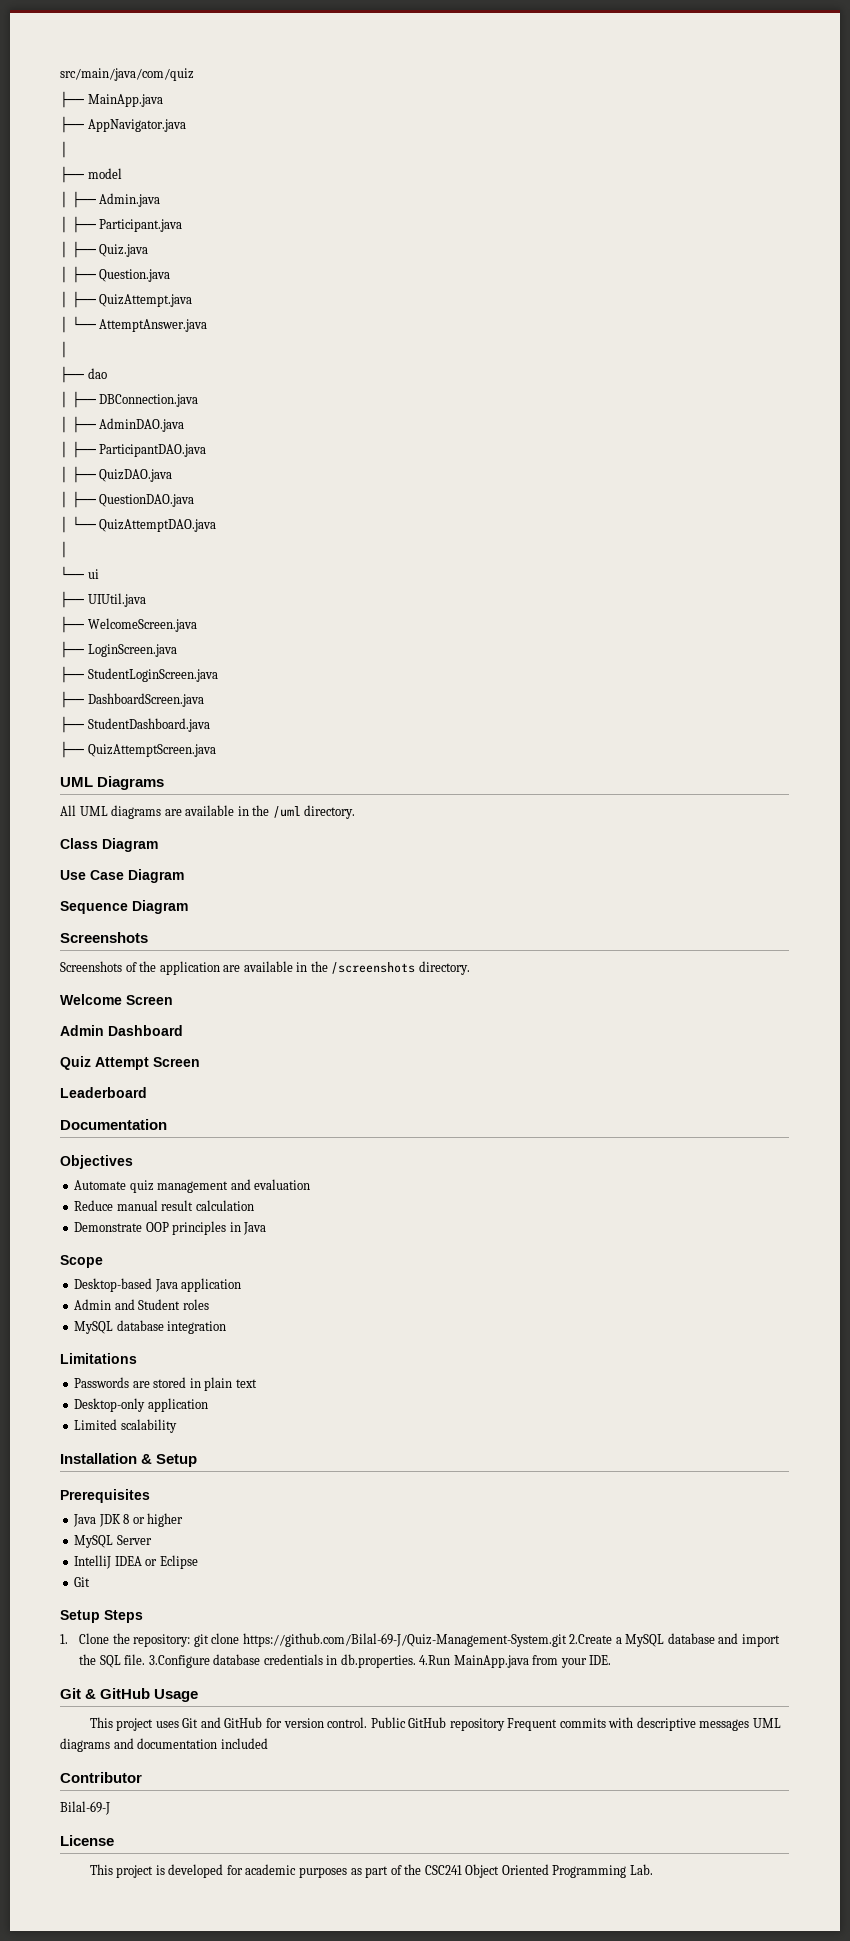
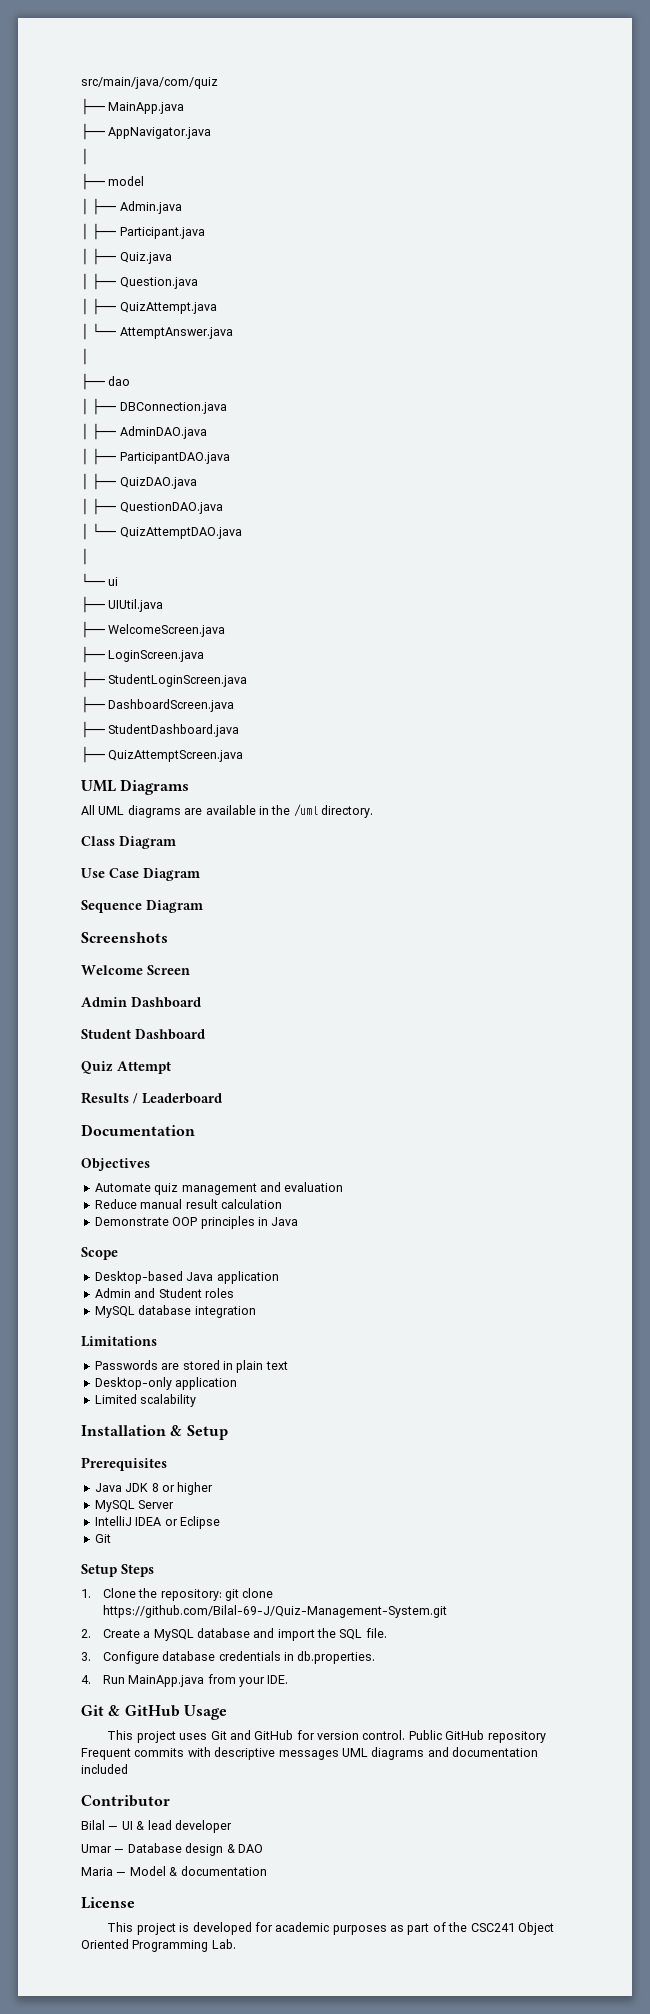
- Screenshots of the application are available in the /screenshots directory.
+ Student Dashboard
- Quiz Attempt Screen
- Leaderboard
+ Quiz Attempt
+ Results / Leaderboard
- 1. Clone the repository: git clone https://github.com/Bilal-69-J/Quiz-Management-System.git 2.Create a MySQL database and import the SQL file. 3.Configure database credentials in db.properties. 4.Run MainApp.java from your IDE.
+ 1. Clone the repository: git clone https://github.com/Bilal-69-J/Quiz-Management-System.git
+ 2. Create a MySQL database and import the SQL file.
+ 3. Configure database credentials in db.properties.
+ 4. Run MainApp.java from your IDE.
- Bilal-69-J
+ Bilal — UI & lead developer
+ Umar — Database design & DAO
+ Maria — Model & documentation

